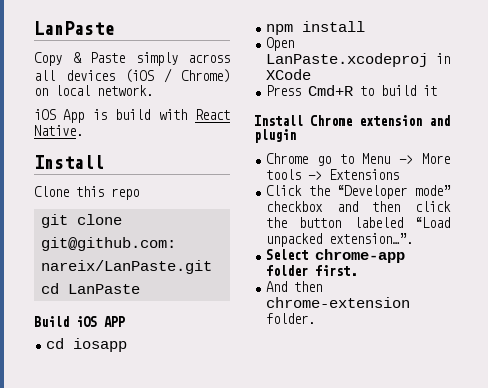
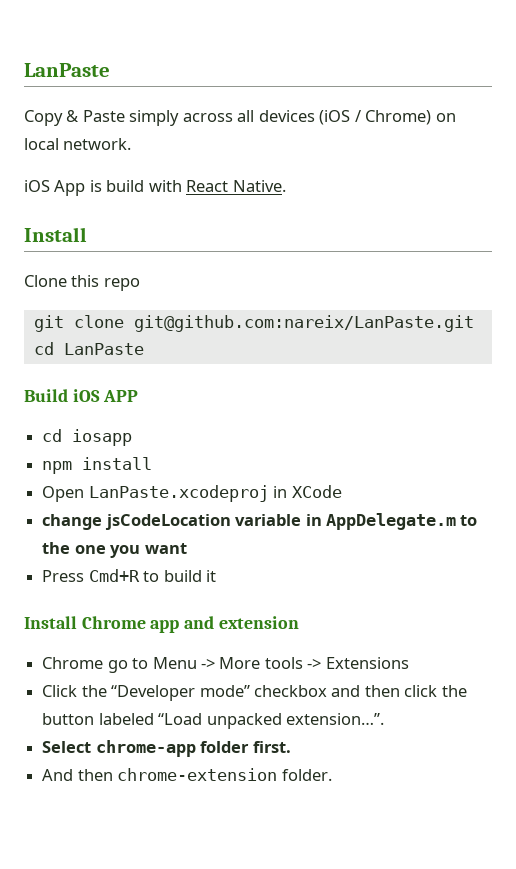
+ change jsCodeLocation variable in AppDelegate.m to the one you want
- Install Chrome extension and plugin
+ Install Chrome app and extension

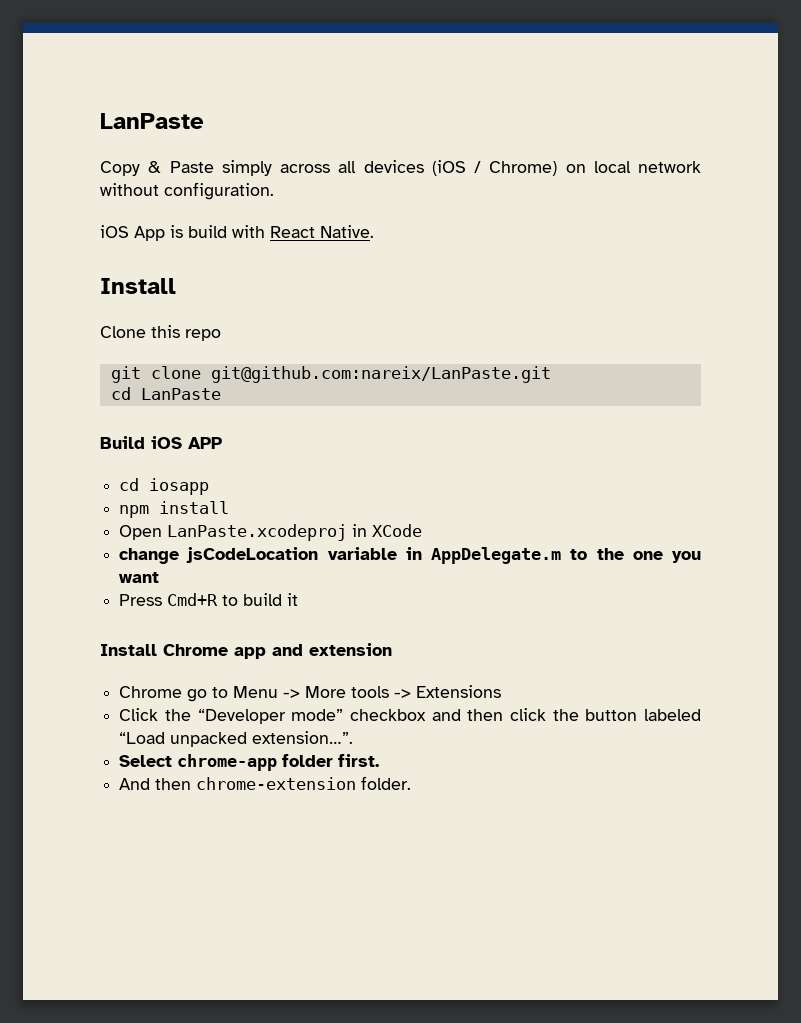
- Copy & Paste simply across all devices (iOS / Chrome) on local network.
+ Copy & Paste simply across all devices (iOS / Chrome) on local network without configuration.

